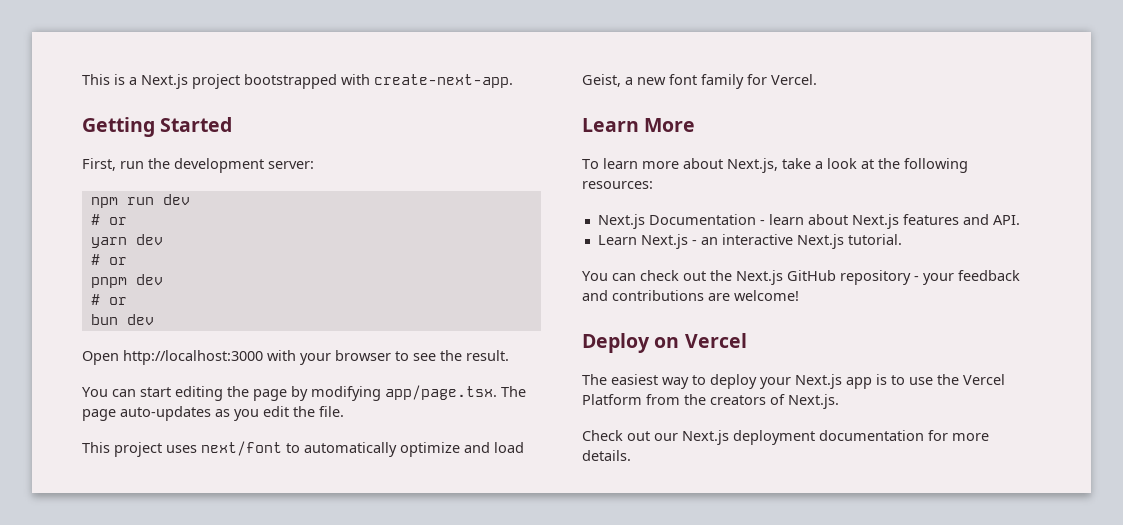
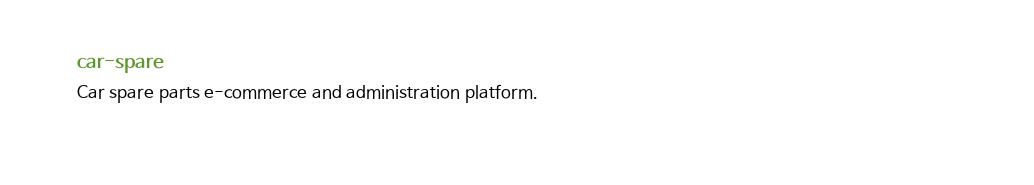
- This is a Next.js project bootstrapped with create-next-app.
- Getting Started
- First, run the development server:
- npm run dev
- # or
- yarn dev
- # or
- pnpm dev
- # or
- bun dev
- Open http://localhost:3000 with your browser to see the result.
- You can start editing the page by modifying app/page.tsx. The page auto-updates as you edit the file.
- This project uses next/font to automatically optimize and load Geist, a new font family for Vercel.
- Learn More
- To learn more about Next.js, take a look at the following resources:
- Next.js Documentation - learn about Next.js features and API.
- Learn Next.js - an interactive Next.js tutorial.
- You can check out the Next.js GitHub repository - your feedback and contributions are welcome!
- Deploy on Vercel
- The easiest way to deploy your Next.js app is to use the Vercel Platform from the creators of Next.js.
- Check out our Next.js deployment documentation for more details.
+ car-spare
+ Car spare parts e-commerce and administration platform.

